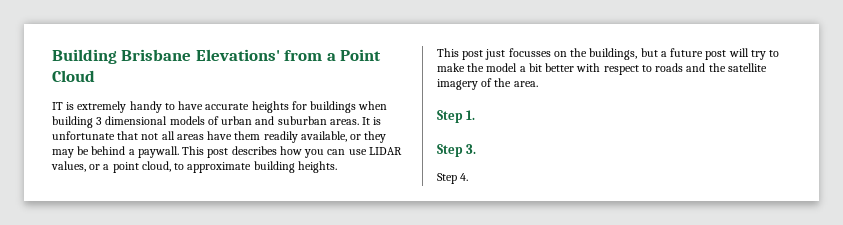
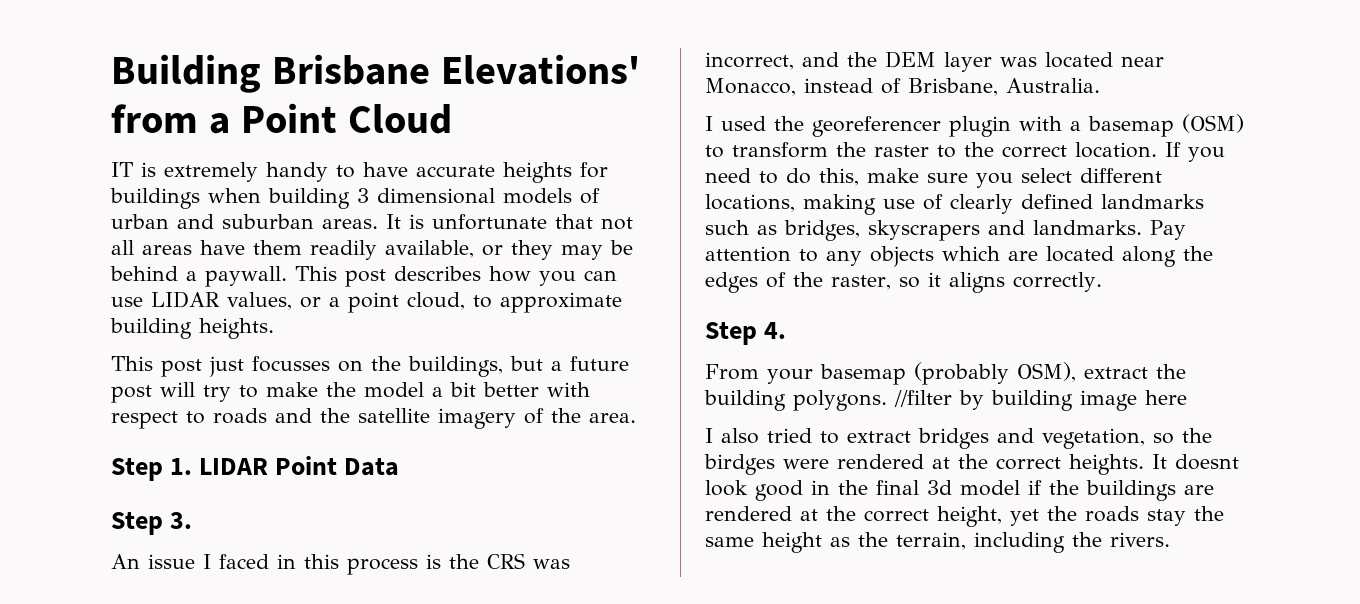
- Step 1.
+ Step 1. LIDAR Point Data
+ An issue I faced in this process is the CRS was incorrect, and the DEM layer was located near Monacco, instead of Brisbane, Australia.
+ I used the georeferencer plugin with a basemap (OSM) to transform the raster to the correct location. If you need to do this, make sure you select different locations, making use of clearly defined landmarks such as bridges, skyscrapers and landmarks. Pay attention to any objects which are located along the edges of the raster, so it aligns correctly.
  Step 4.
+ From your basemap (probably OSM), extract the building polygons. //filter by building image here
+ I also tried to extract bridges and vegetation, so the birdges were rendered at the correct heights. It doesnt look good in the final 3d model if the buildings are rendered at the correct height, yet the roads stay the same height as the terrain, including the rivers.

